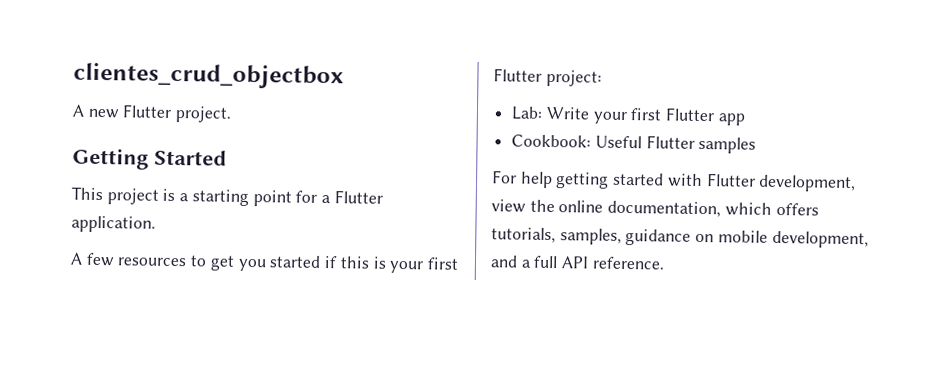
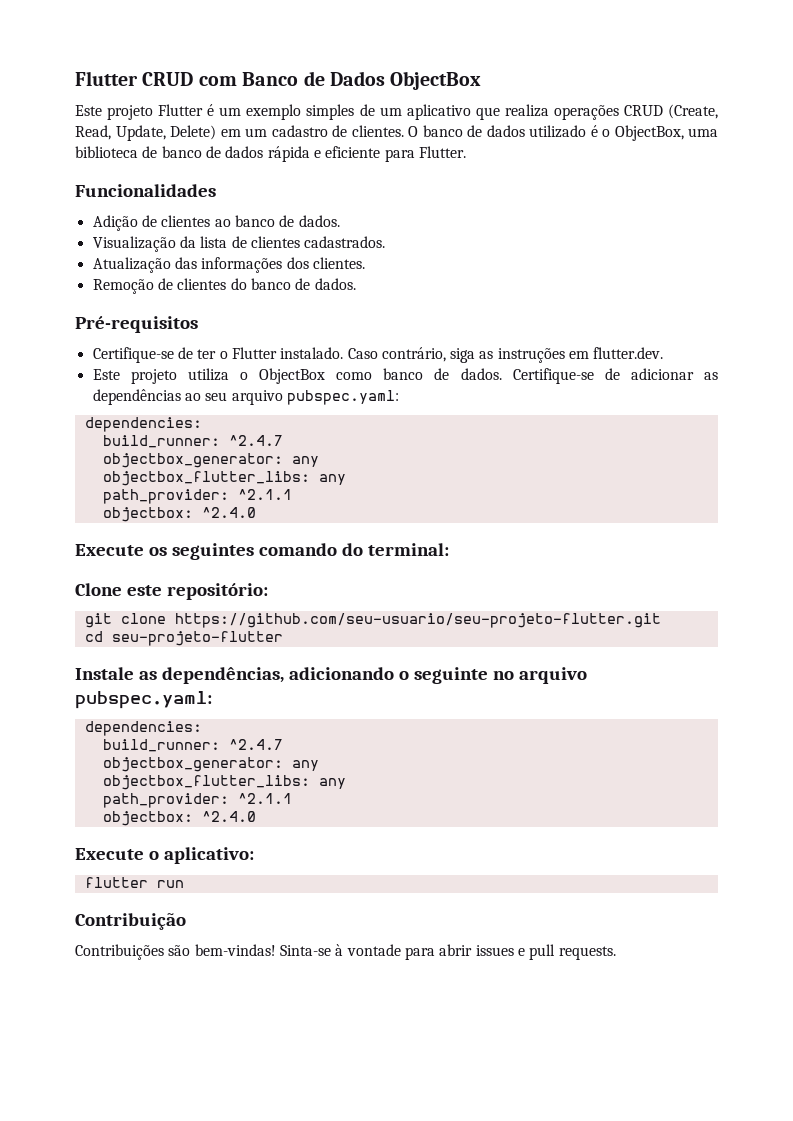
- clientes_crud_objectbox
- A new Flutter project.
- Getting Started
- This project is a starting point for a Flutter application.
- A few resources to get you started if this is your first Flutter project:
- Lab: Write your first Flutter app
- Cookbook: Useful Flutter samples
- For help getting started with Flutter development, view the online documentation, which offers tutorials, samples, guidance on mobile development, and a full API reference.
+ Flutter CRUD com Banco de Dados ObjectBox
+ Este projeto Flutter é um exemplo simples de um aplicativo que realiza operações CRUD (Create, Read, Update, Delete) em um cadastro de clientes. O banco de dados utilizado é o ObjectBox, uma biblioteca de banco de dados rápida e eficiente para Flutter.
+ Funcionalidades
+ Adição de clientes ao banco de dados.
+ Visualização da lista de clientes cadastrados.
+ Atualização das informações dos clientes.
+ Remoção de clientes do banco de dados.
+ Pré-requisitos
+ Certifique-se de ter o Flutter instalado. Caso contrário, siga as instruções em flutter.dev.
+ Este projeto utiliza o ObjectBox como banco de dados. Certifique-se de adicionar as dependências ao seu arquivo pubspec.yaml:
+ dependencies:
+ build_runner: ^2.4.7
+ objectbox_generator: any
+ objectbox_flutter_libs: any
+ path_provider: ^2.1.1
+ objectbox: ^2.4.0
+ Execute os seguintes comando do terminal:
+ Clone este repositório:
+ git clone https://github.com/seu-usuario/seu-projeto-flutter.git
+ cd seu-projeto-flutter
+ Instale as dependências, adicionando o seguinte no arquivo pubspec.yaml:
+ dependencies:
+ build_runner: ^2.4.7
+ objectbox_generator: any
+ objectbox_flutter_libs: any
+ path_provider: ^2.1.1
+ objectbox: ^2.4.0
+ Execute o aplicativo:
+ flutter run
+ Contribuição
+ Contribuições são bem-vindas! Sinta-se à vontade para abrir issues e pull requests.

